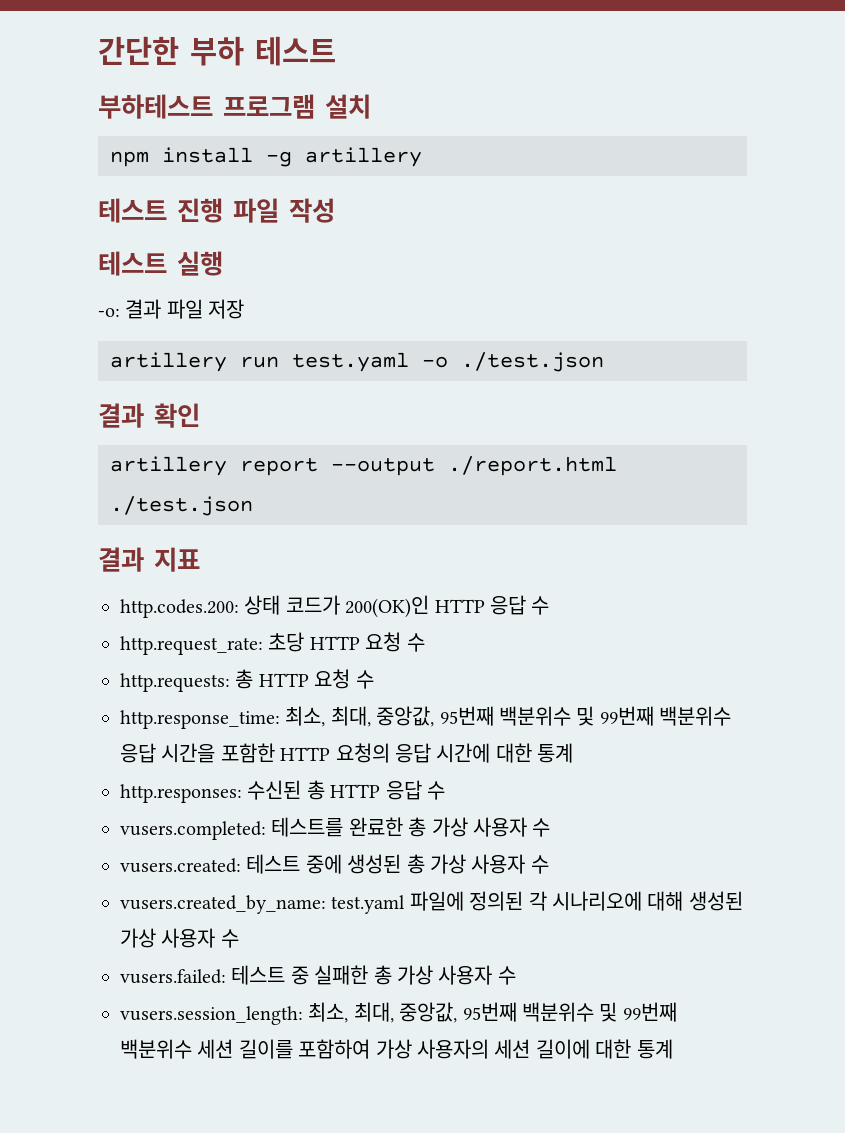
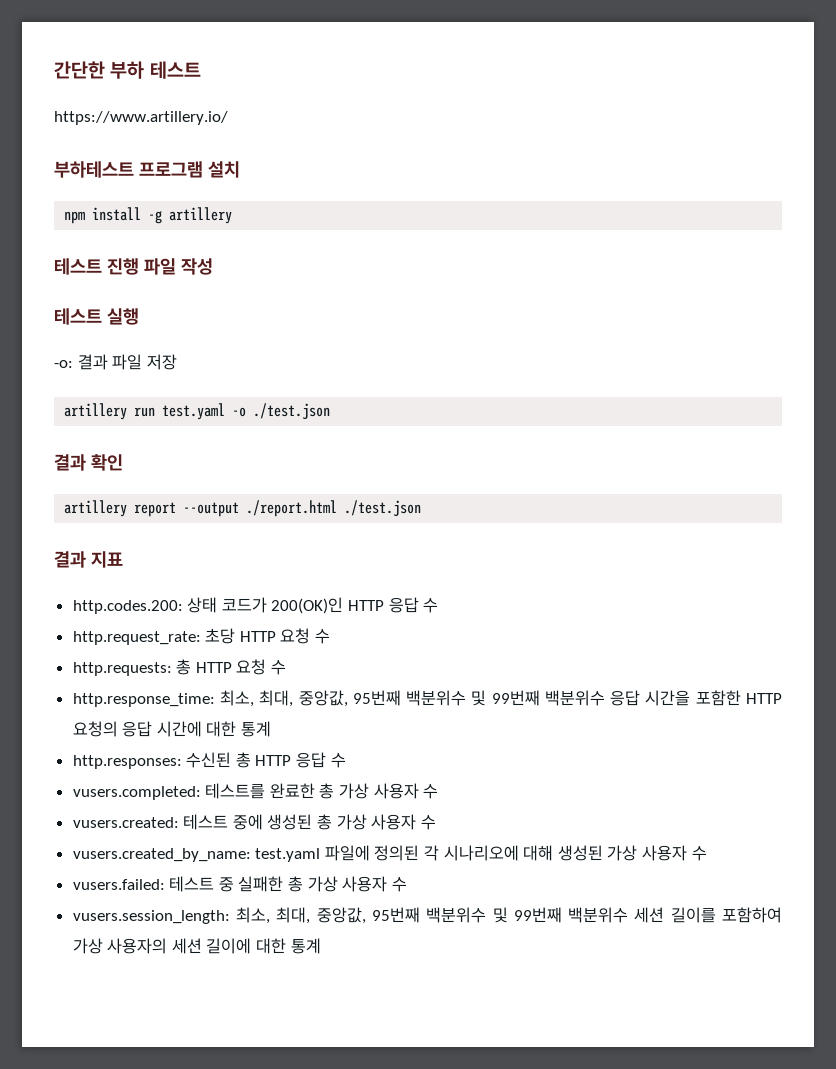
+ https://www.artillery.io/

